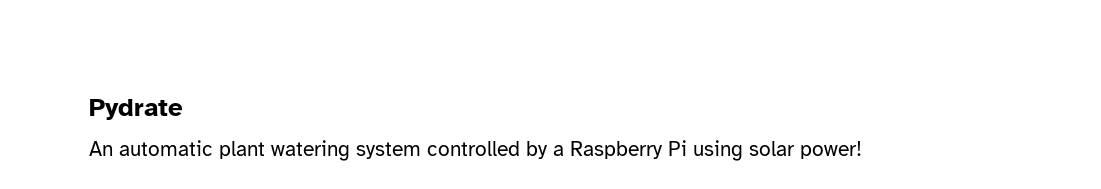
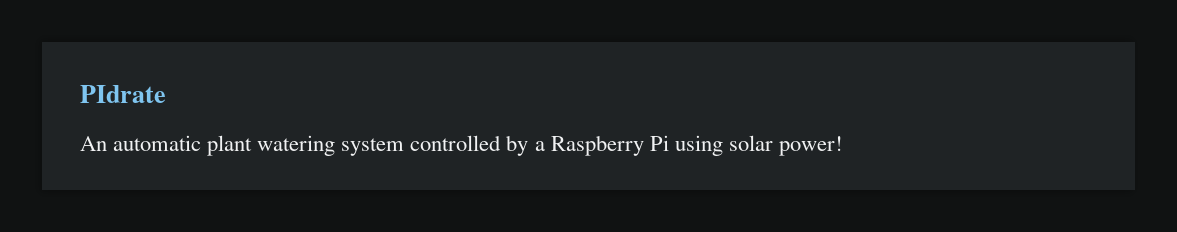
- Pydrate
+ PIdrate

